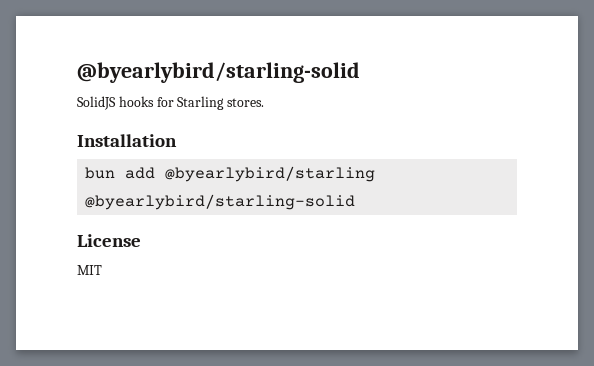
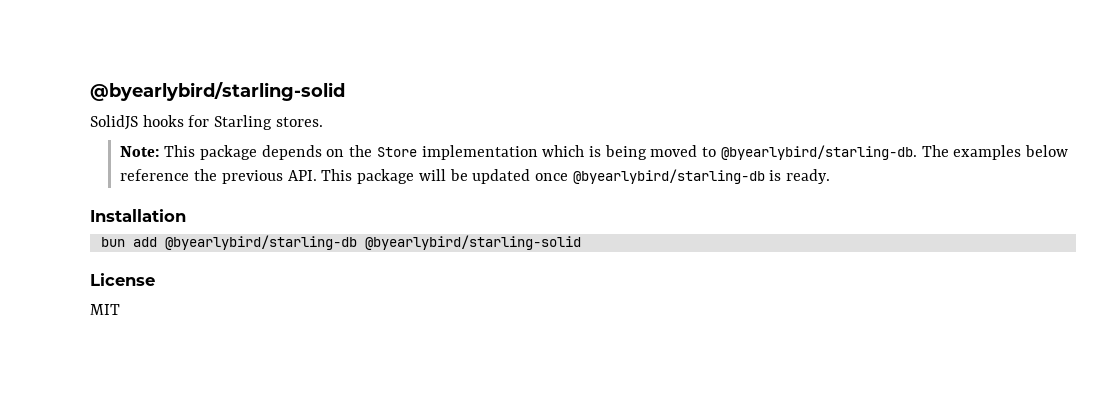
+ Note: This package depends on the Store implementation which is being moved to @byearlybird/starling-db. The examples below reference the previous API. This package will be updated once @byearlybird/starling-db is ready.
- bun add @byearlybird/starling @byearlybird/starling-solid
+ bun add @byearlybird/starling-db @byearlybird/starling-solid

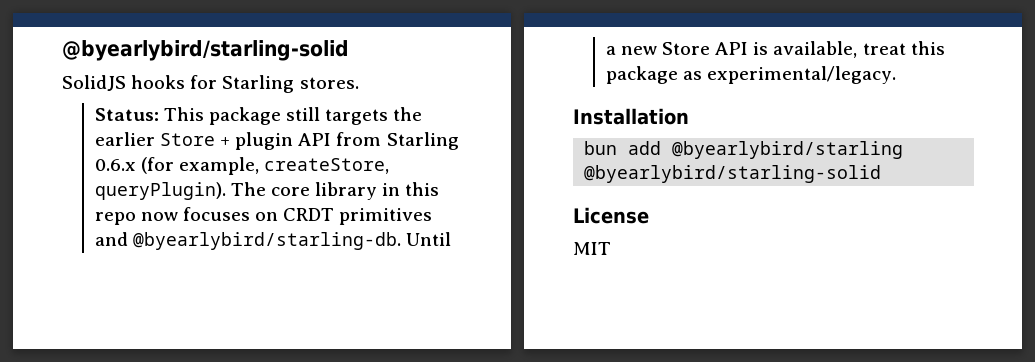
- Note: This package depends on the Store implementation which is being moved to @byearlybird/starling-db. The examples below reference the previous API. This package will be updated once @byearlybird/starling-db is ready.
+ Status: This package still targets the earlier Store + plugin API from Starling 0.6.x (for example, createStore, queryPlugin). The core library in this repo now focuses on CRDT primitives and @byearlybird/starling-db. Until a new Store API is available, treat this package as experimental/legacy.
- bun add @byearlybird/starling-db @byearlybird/starling-solid
+ bun add @byearlybird/starling @byearlybird/starling-solid

